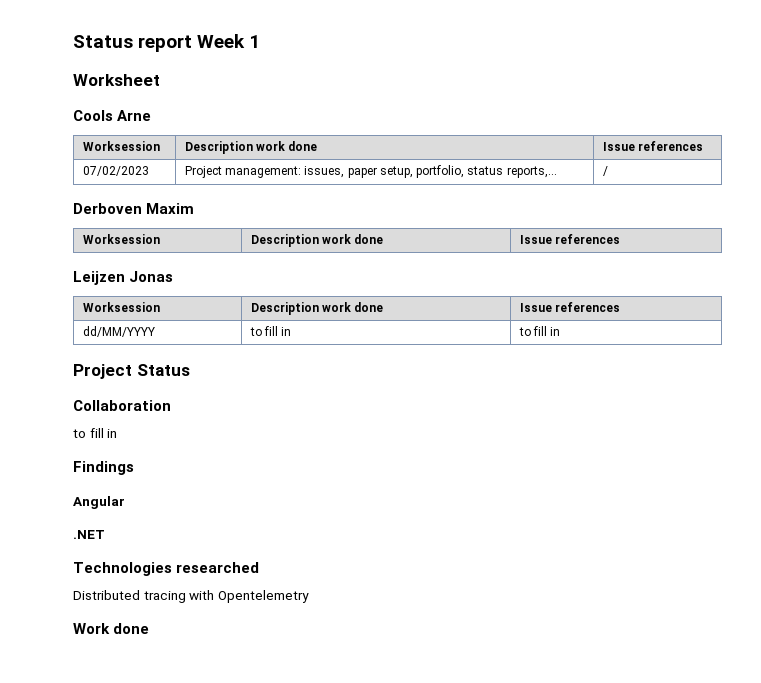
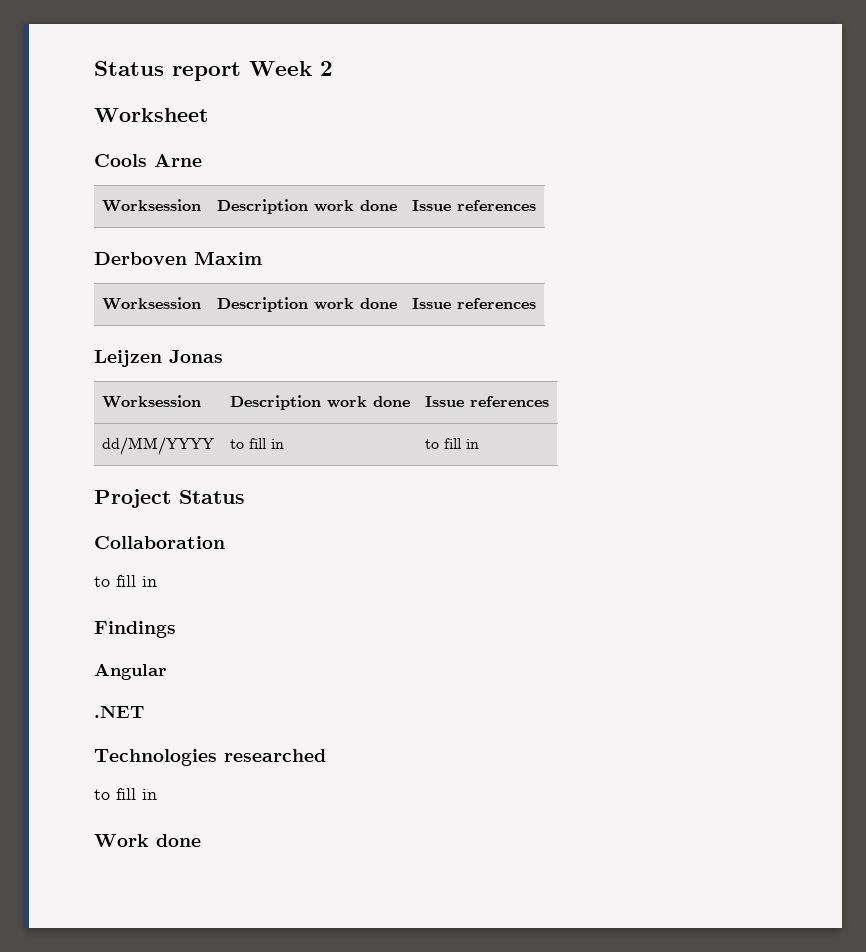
- Status report Week 1
+ Status report Week 2
- 07/02/2023 | Project management: issues, paper setup, portfolio, status reports,... | /
  Technologies researched
- Distributed tracing with Opentelemetry
+ to fill in

